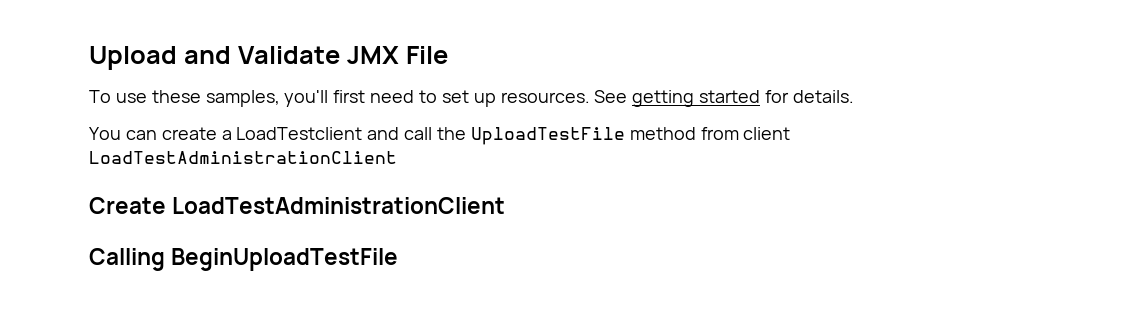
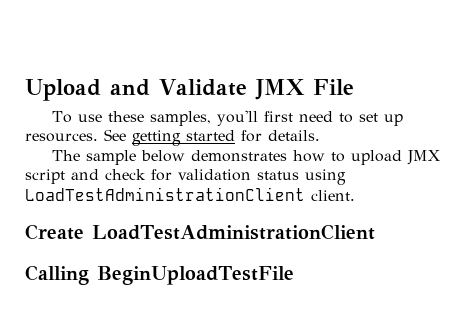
- You can create a LoadTestclient and call the UploadTestFile method from client LoadTestAdministrationClient
+ The sample below demonstrates how to upload JMX script and check for validation status using LoadTestAdministrationClient client.

